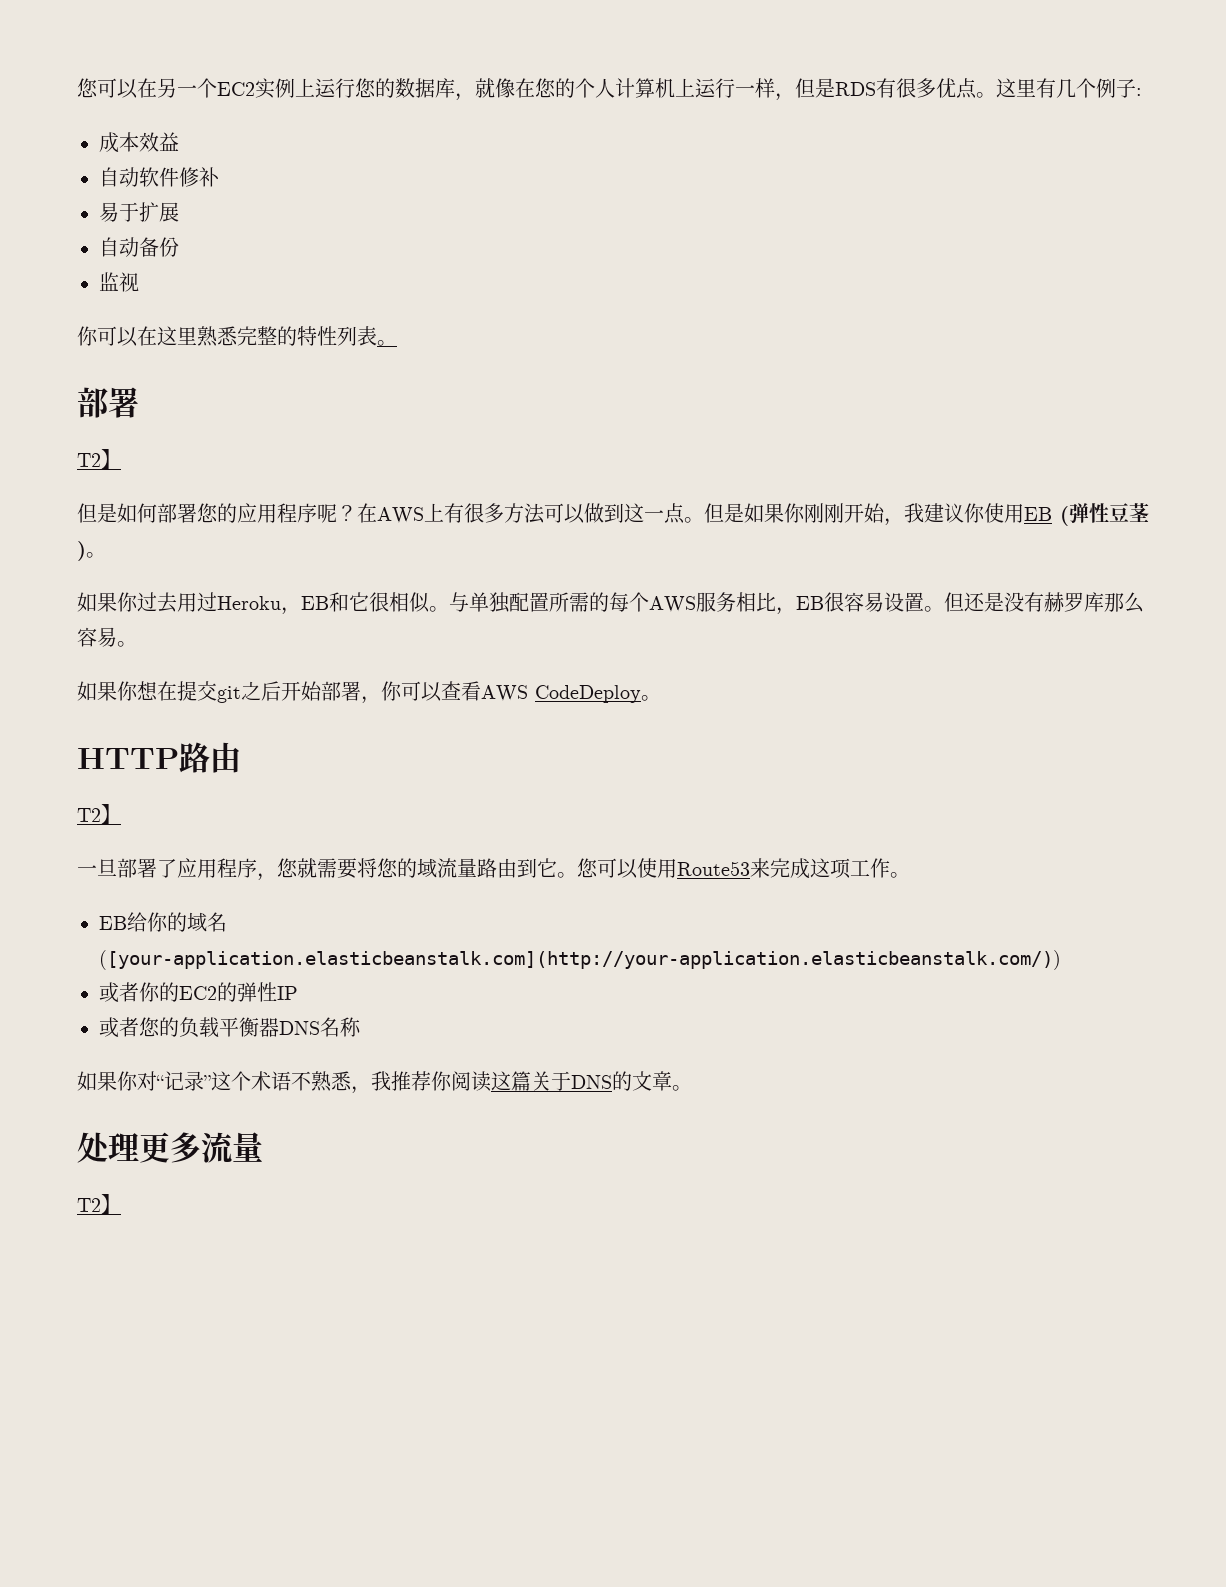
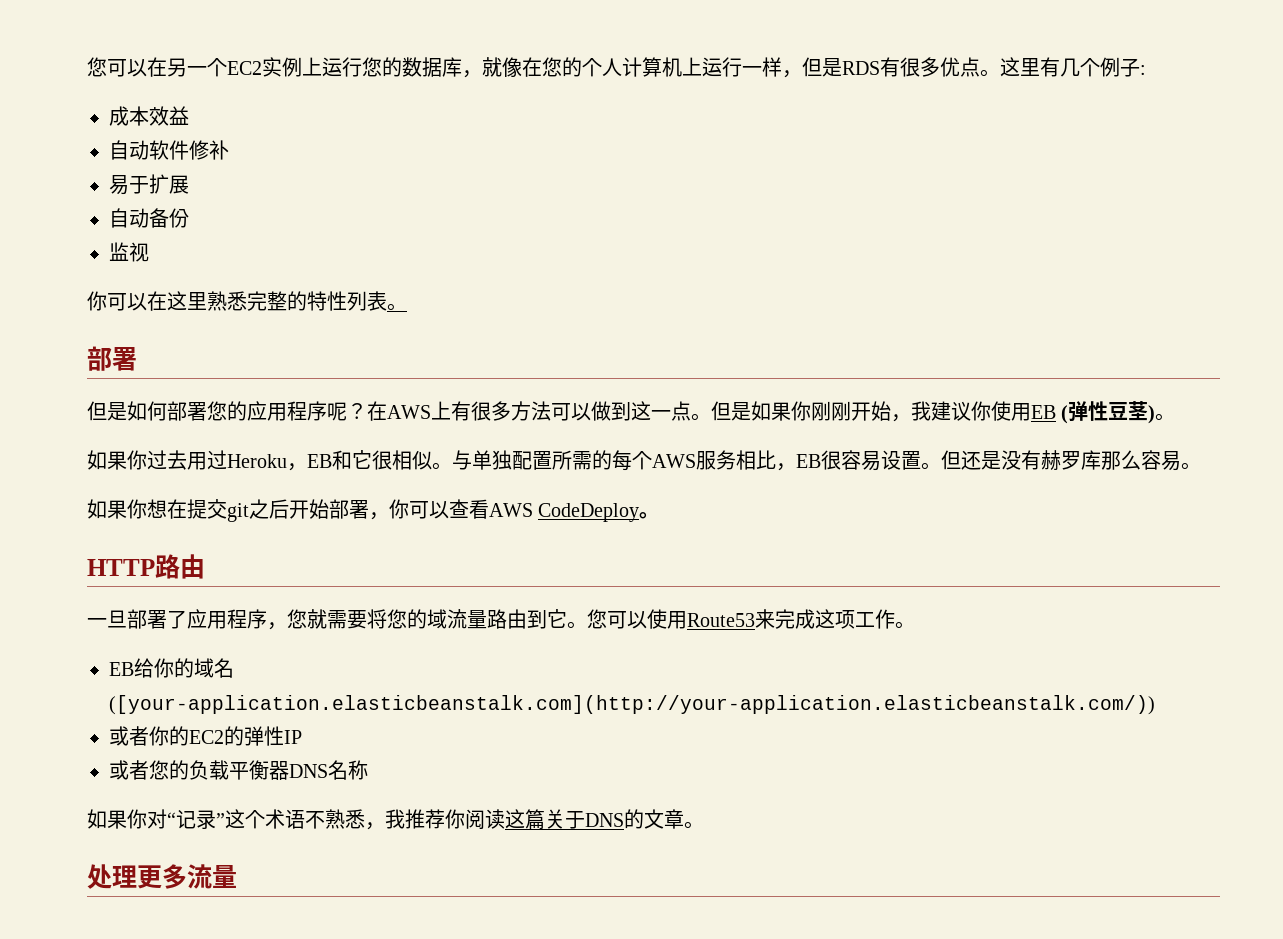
  你可以在这里熟悉完整的特性列表。
  部署
- T2】
  HTTP路由
- T2】
  处理更多流量
- T2】

